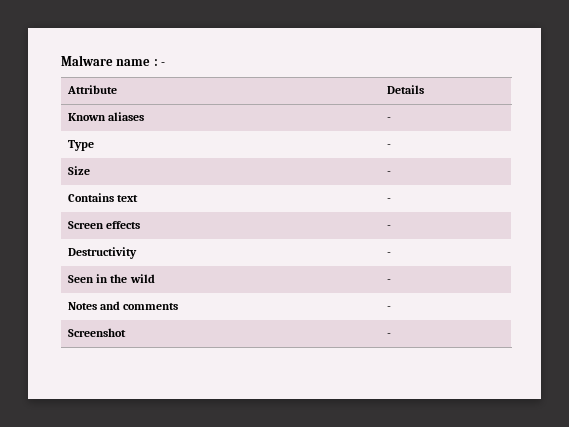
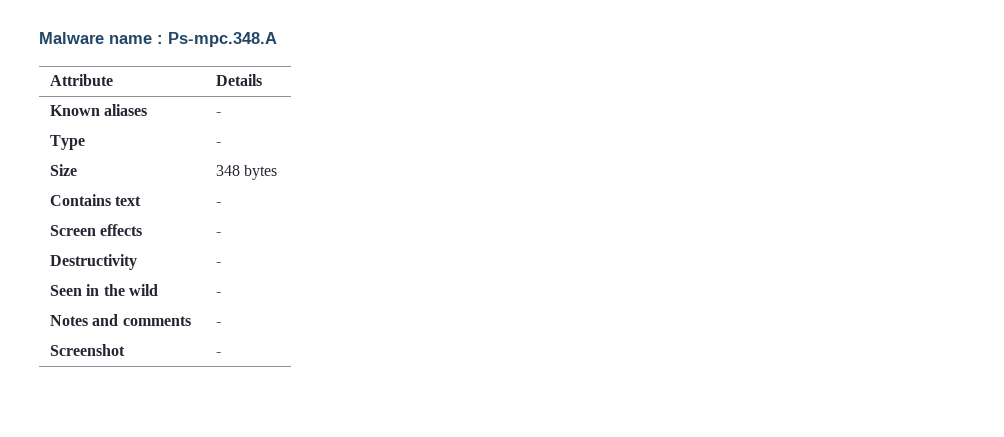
- Malware name : -
+ Malware name : Ps-mpc.348.A
- Size | -
+ Size | 348 bytes

